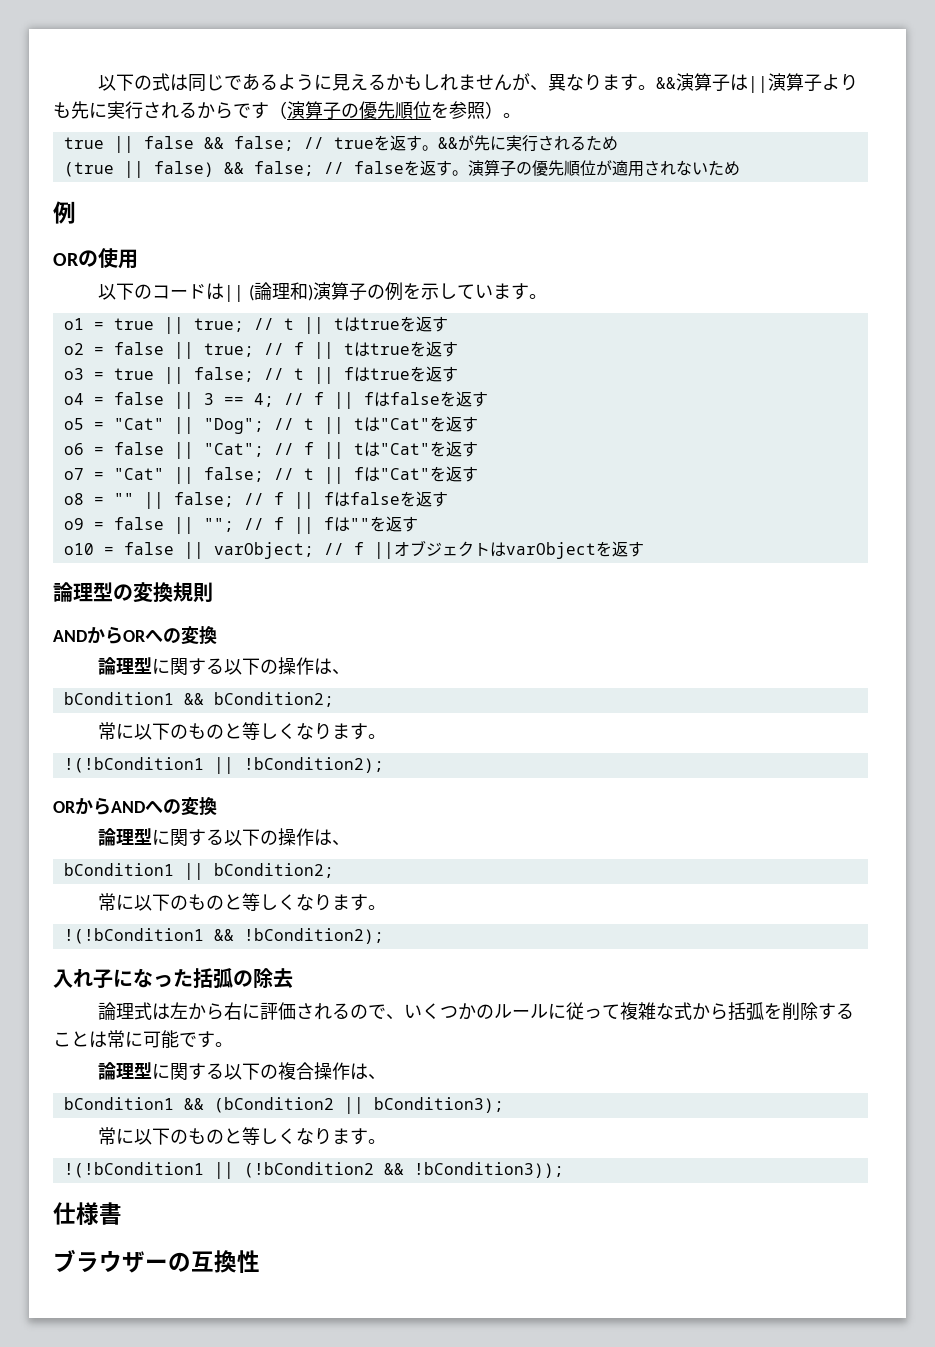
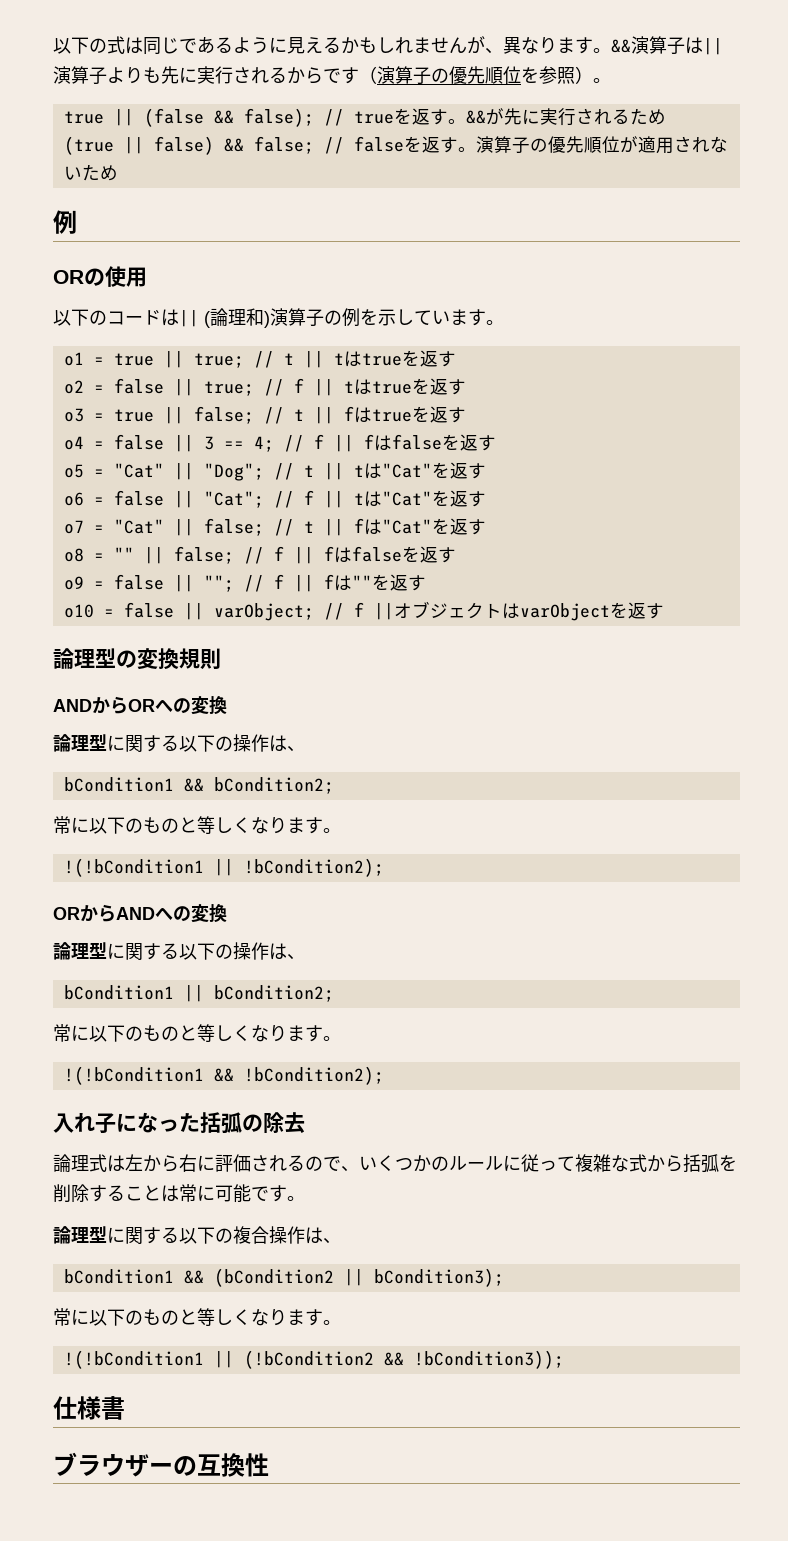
- true || false && false; // trueを返す。
+ true || (false && false); // trueを返す。

